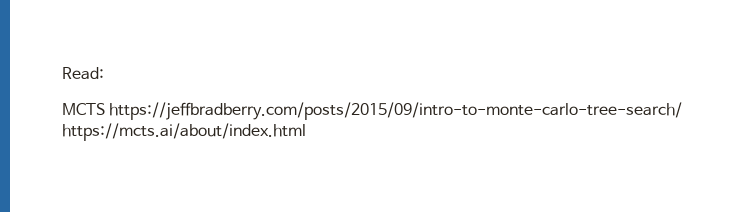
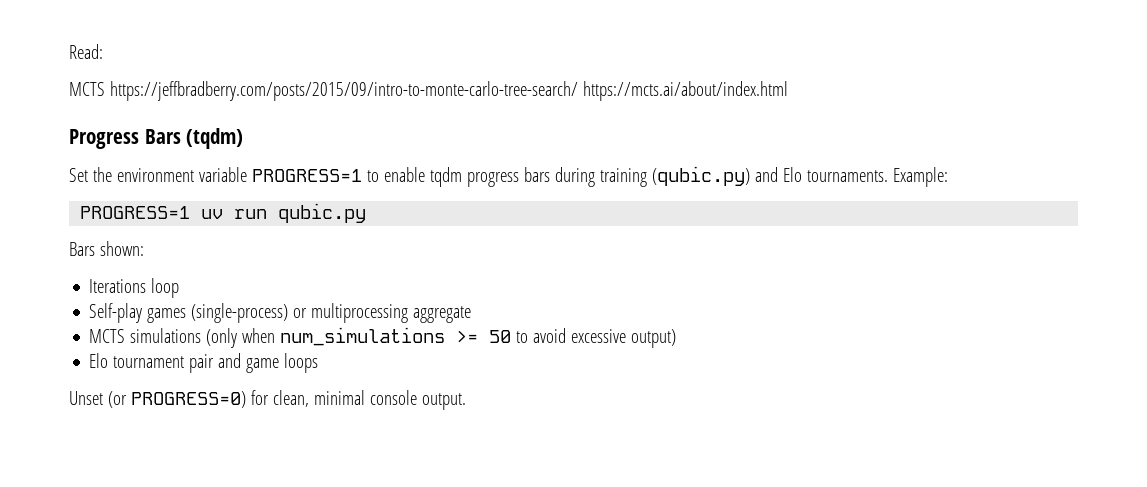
+ Progress Bars (tqdm)
+ Set the environment variable PROGRESS=1 to enable tqdm progress bars during training (qubic.py) and Elo tournaments. Example:
+ PROGRESS=1 uv run qubic.py
+ Bars shown:
+ Iterations loop
+ Self-play games (single-process) or multiprocessing aggregate
+ MCTS simulations (only when num_simulations >= 50 to avoid excessive output)
+ Elo tournament pair and game loops
+ Unset (or PROGRESS=0) for clean, minimal console output.

